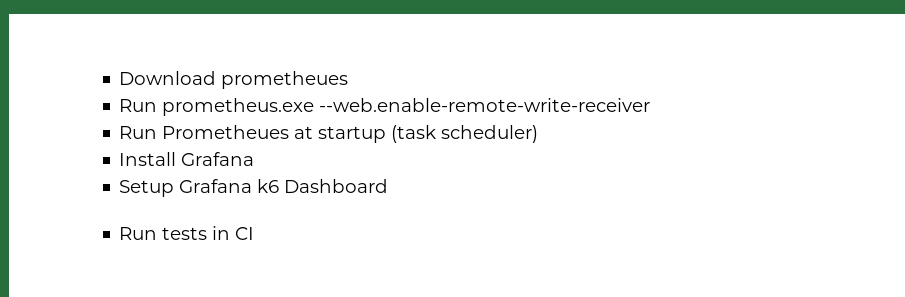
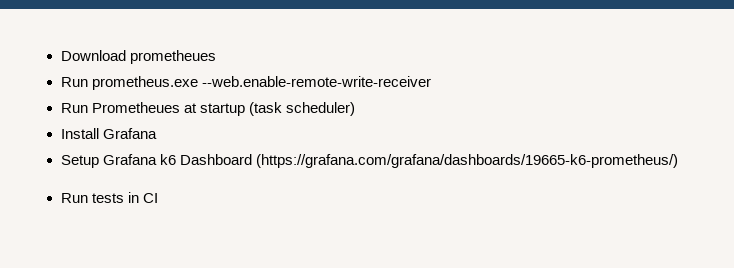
- Setup Grafana k6 Dashboard
+ Setup Grafana k6 Dashboard (https://grafana.com/grafana/dashboards/19665-k6-prometheus/)

